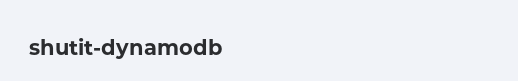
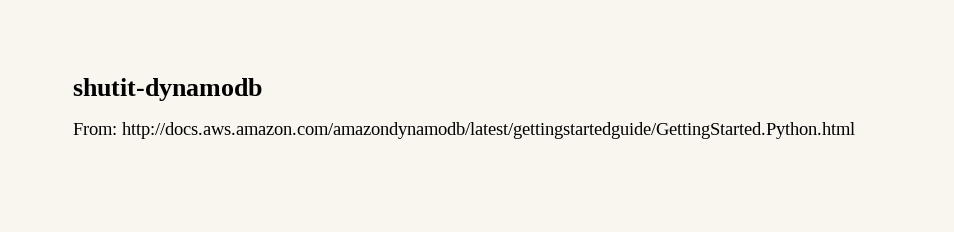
+ From: http://docs.aws.amazon.com/amazondynamodb/latest/gettingstartedguide/GettingStarted.Python.html

